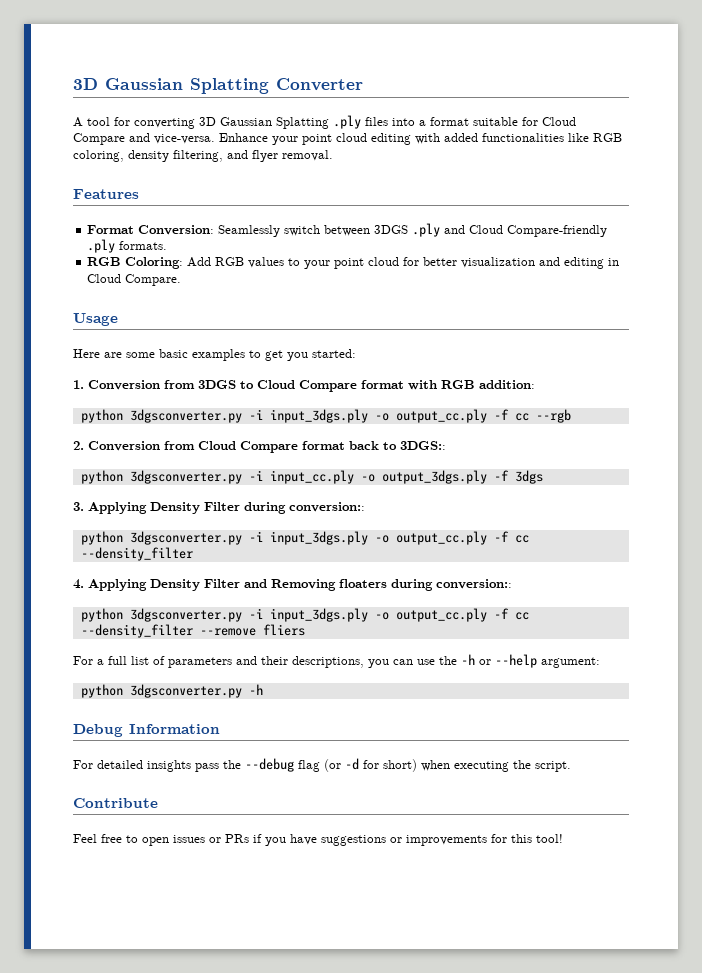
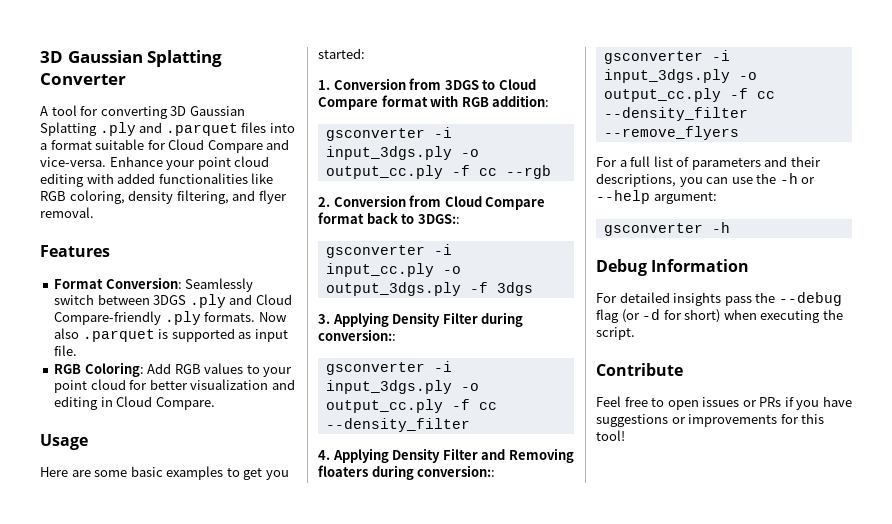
- A tool for converting 3D Gaussian Splatting .ply files into a format suitable for Cloud Compare and vice-versa.
+ A tool for converting 3D Gaussian Splatting .ply and .parquet files into a format suitable for Cloud Compare and vice-versa.
+ Now also .parquet is supported as input file.
- python 3dgsconverter.py -i input_3dgs.ply -o output_cc.ply -f cc --rgb
+ gsconverter -i input_3dgs.ply -o output_cc.ply -f cc --rgb
- python 3dgsconverter.py -i input_cc.ply -o output_3dgs.ply -f 3dgs
+ gsconverter -i input_cc.ply -o output_3dgs.ply -f 3dgs
  3. Applying Density Filter during conversion::
- python 3dgsconverter.py -i input_3dgs.ply -o output_cc.ply -f cc --density_filter
+ gsconverter -i input_3dgs.ply -o output_cc.ply -f cc --density_filter
- python 3dgsconverter.py -i input_3dgs.ply -o output_cc.ply -f cc --density_filter --remove fliers
+ gsconverter -i input_3dgs.ply -o output_cc.ply -f cc --density_filter --remove_flyers
- python 3dgsconverter.py -h
+ gsconverter -h

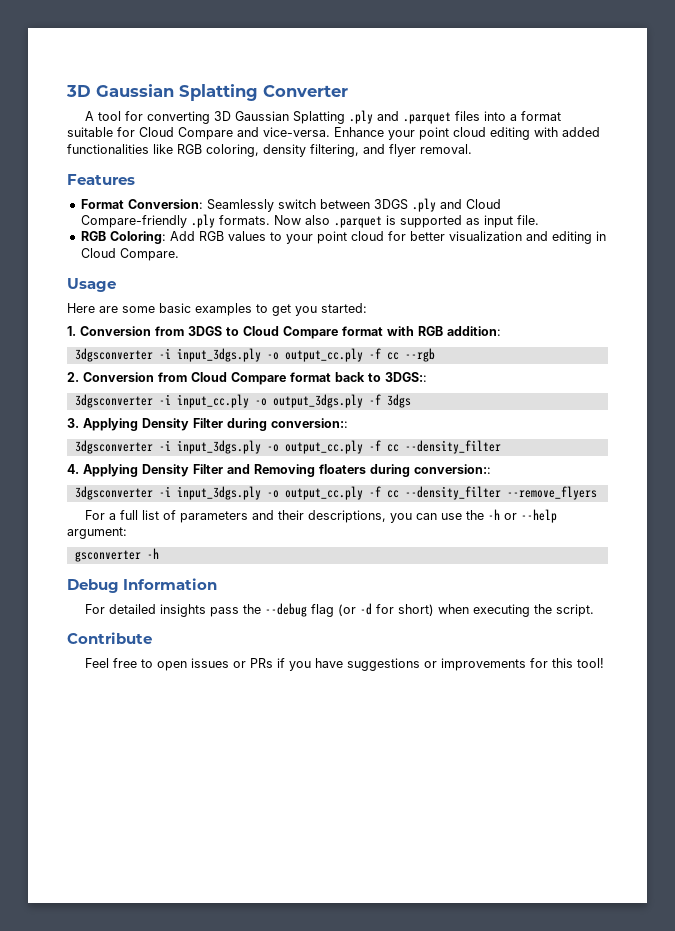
- gsconverter -i input_3dgs.ply -o output_cc.ply -f cc --rgb
+ 3dgsconverter -i input_3dgs.ply -o output_cc.ply -f cc --rgb
- gsconverter -i input_cc.ply -o output_3dgs.ply -f 3dgs
+ 3dgsconverter -i input_cc.ply -o output_3dgs.ply -f 3dgs
  3. Applying Density Filter during conversion::
- gsconverter -i input_3dgs.ply -o output_cc.ply -f cc --density_filter
+ 3dgsconverter -i input_3dgs.ply -o output_cc.ply -f cc --density_filter
- gsconverter -i input_3dgs.ply -o output_cc.ply -f cc --density_filter --remove_flyers
+ 3dgsconverter -i input_3dgs.ply -o output_cc.ply -f cc --density_filter --remove_flyers

